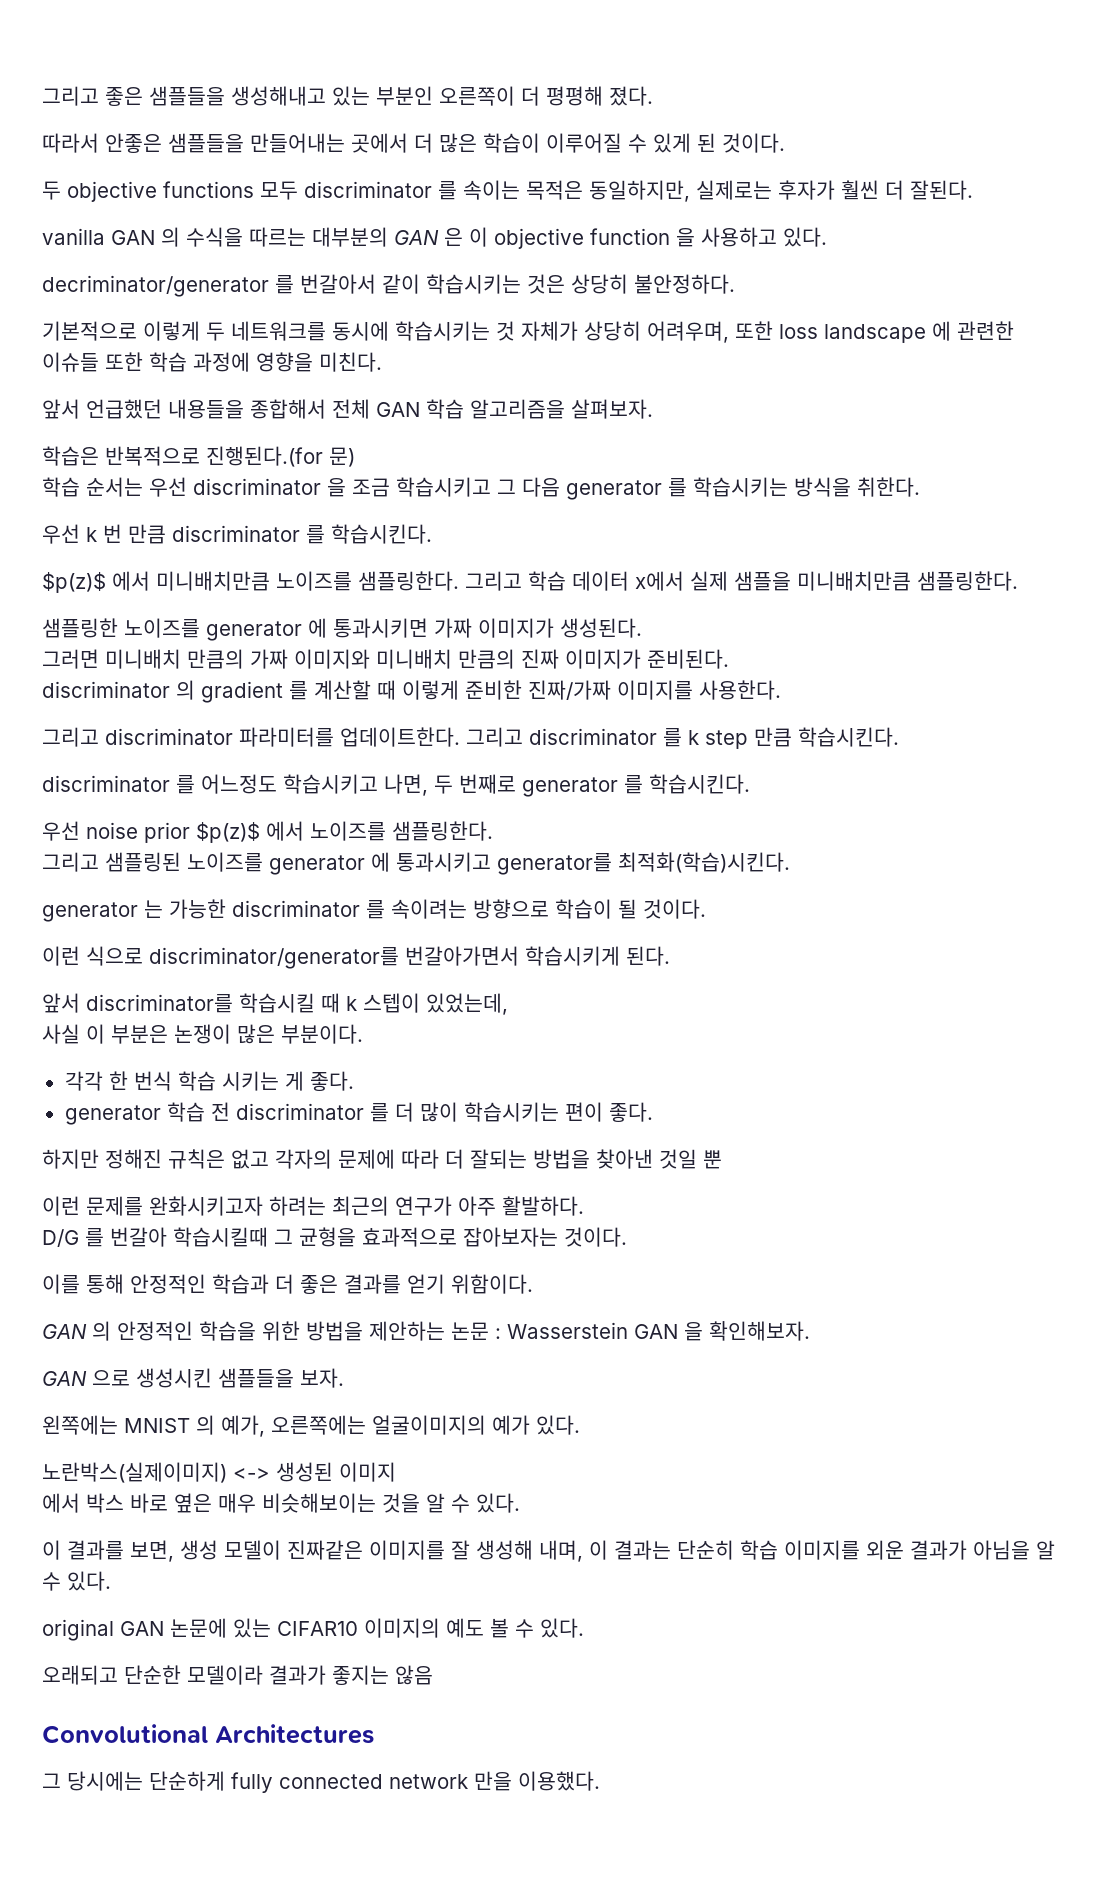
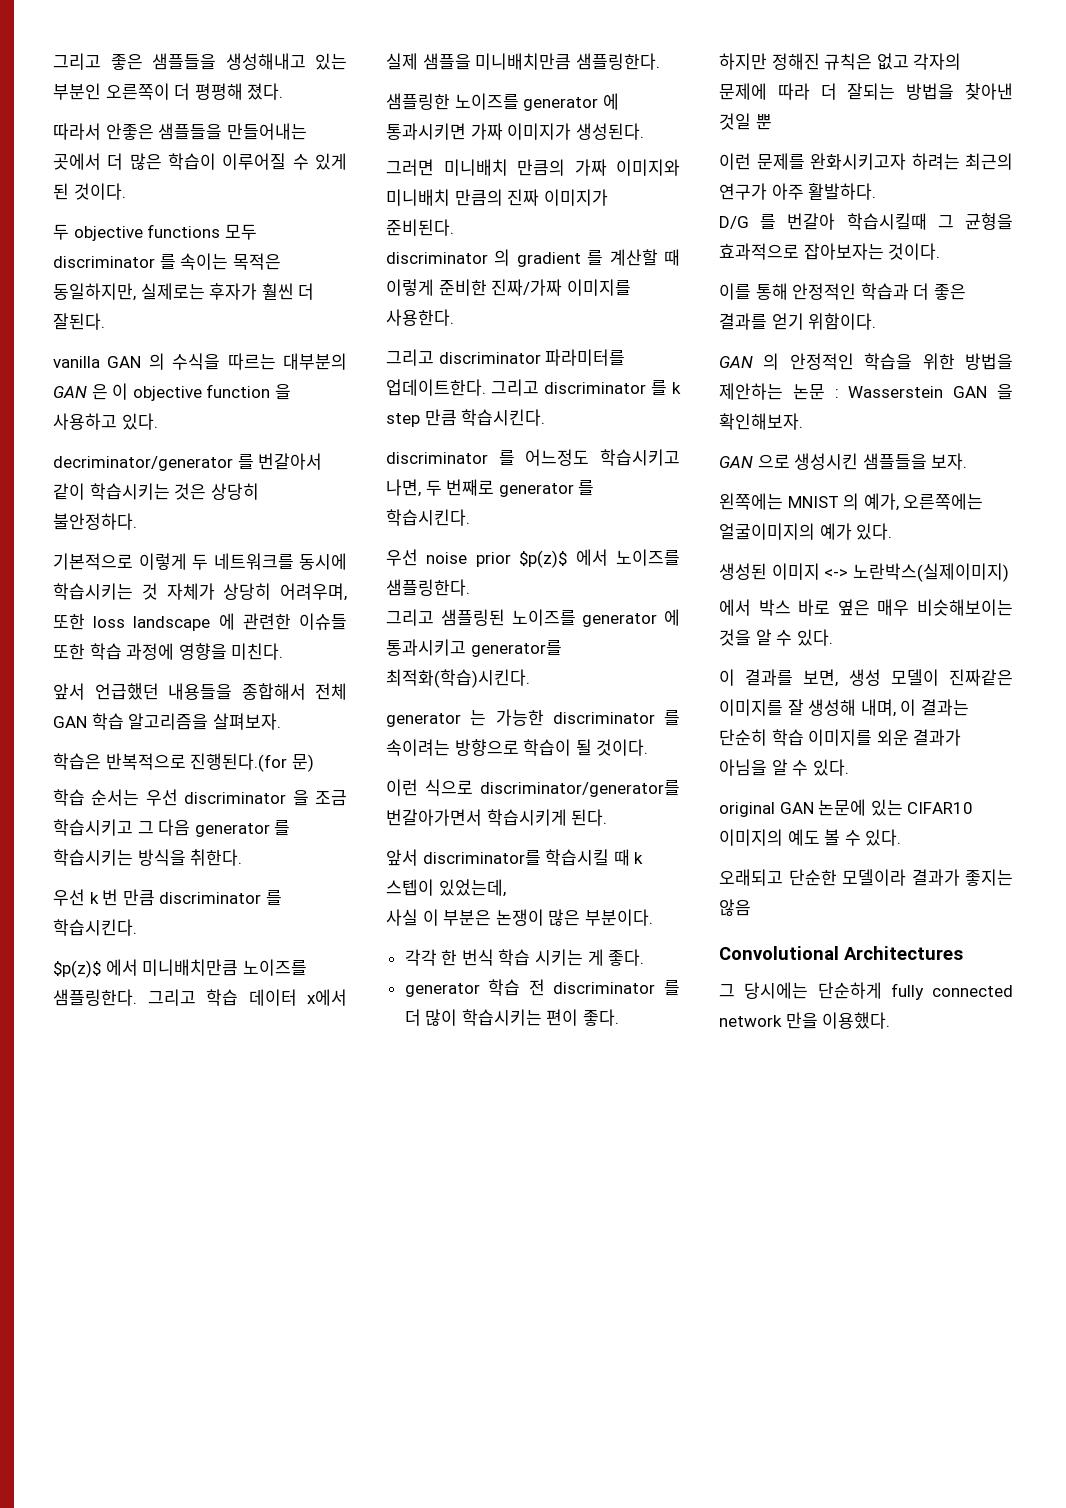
- 노란박스(실제이미지) <-> 생성된 이미지
+ 생성된 이미지 <-> 노란박스(실제이미지)

